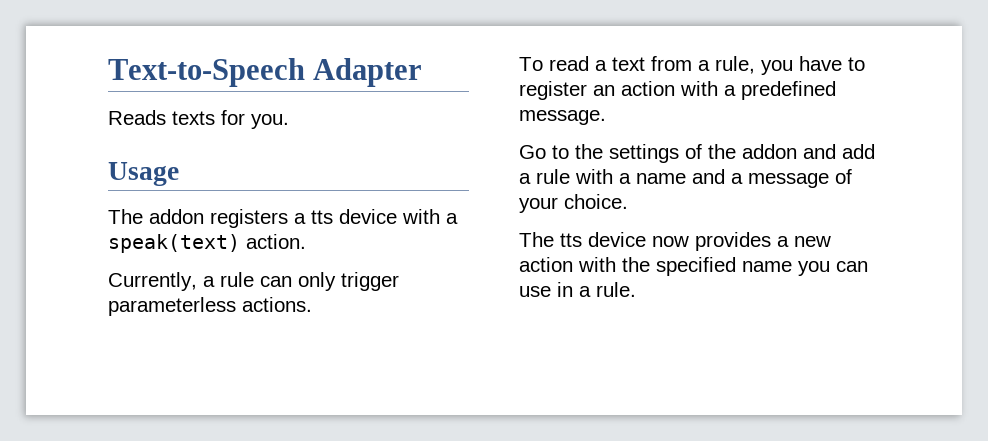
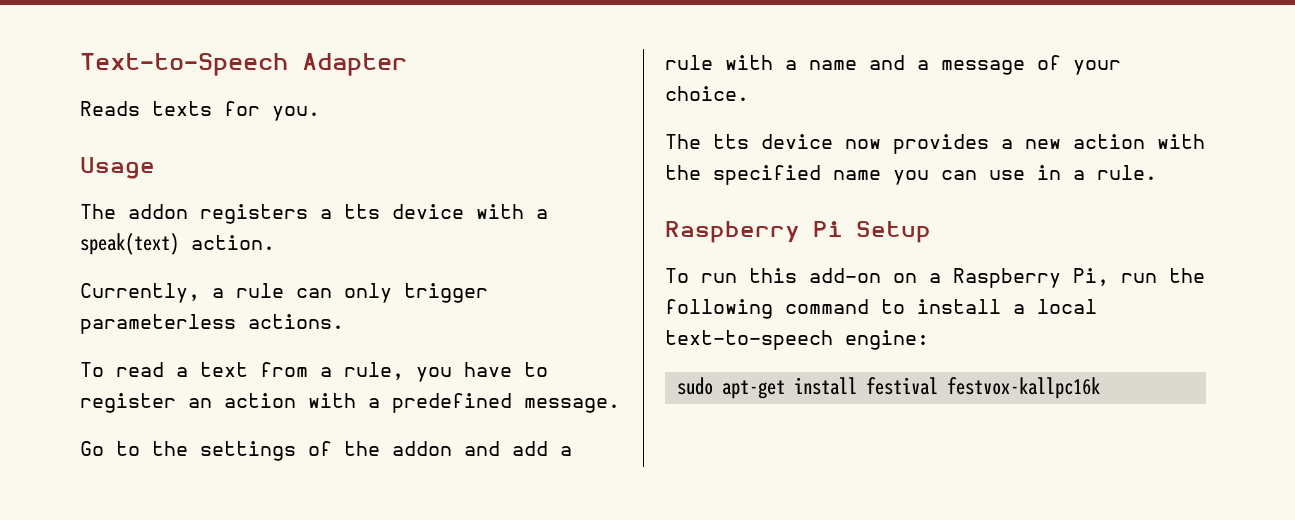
+ Raspberry Pi Setup
+ To run this add-on on a Raspberry Pi, run the following command to install a local text-to-speech engine:
+ sudo apt-get install festival festvox-kallpc16k

